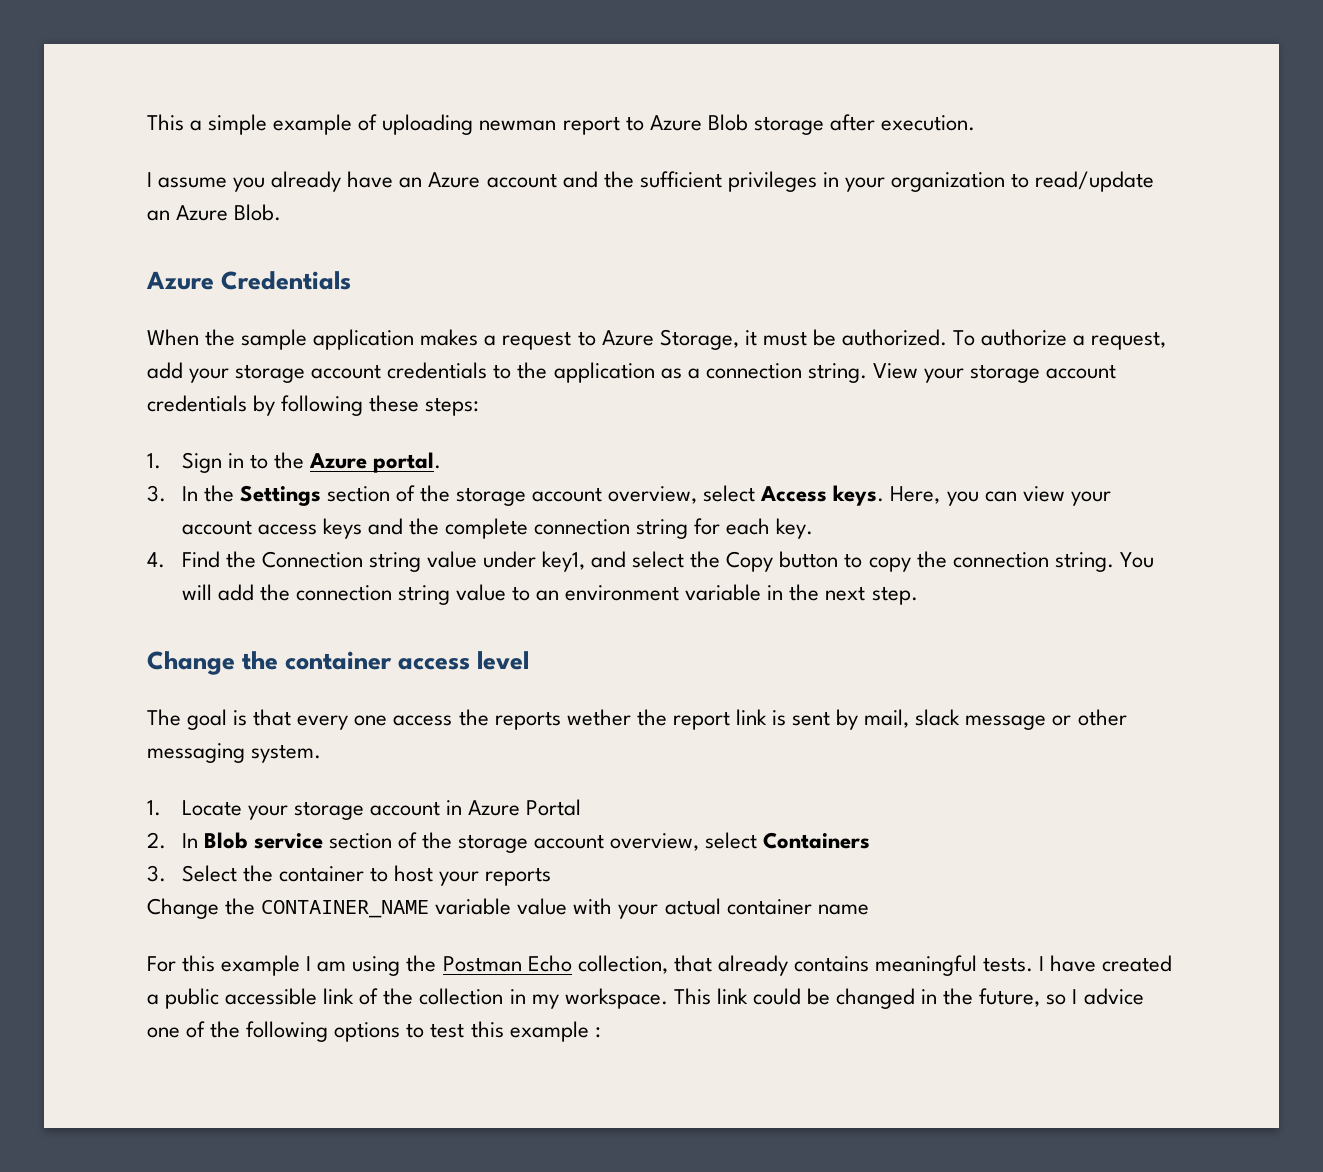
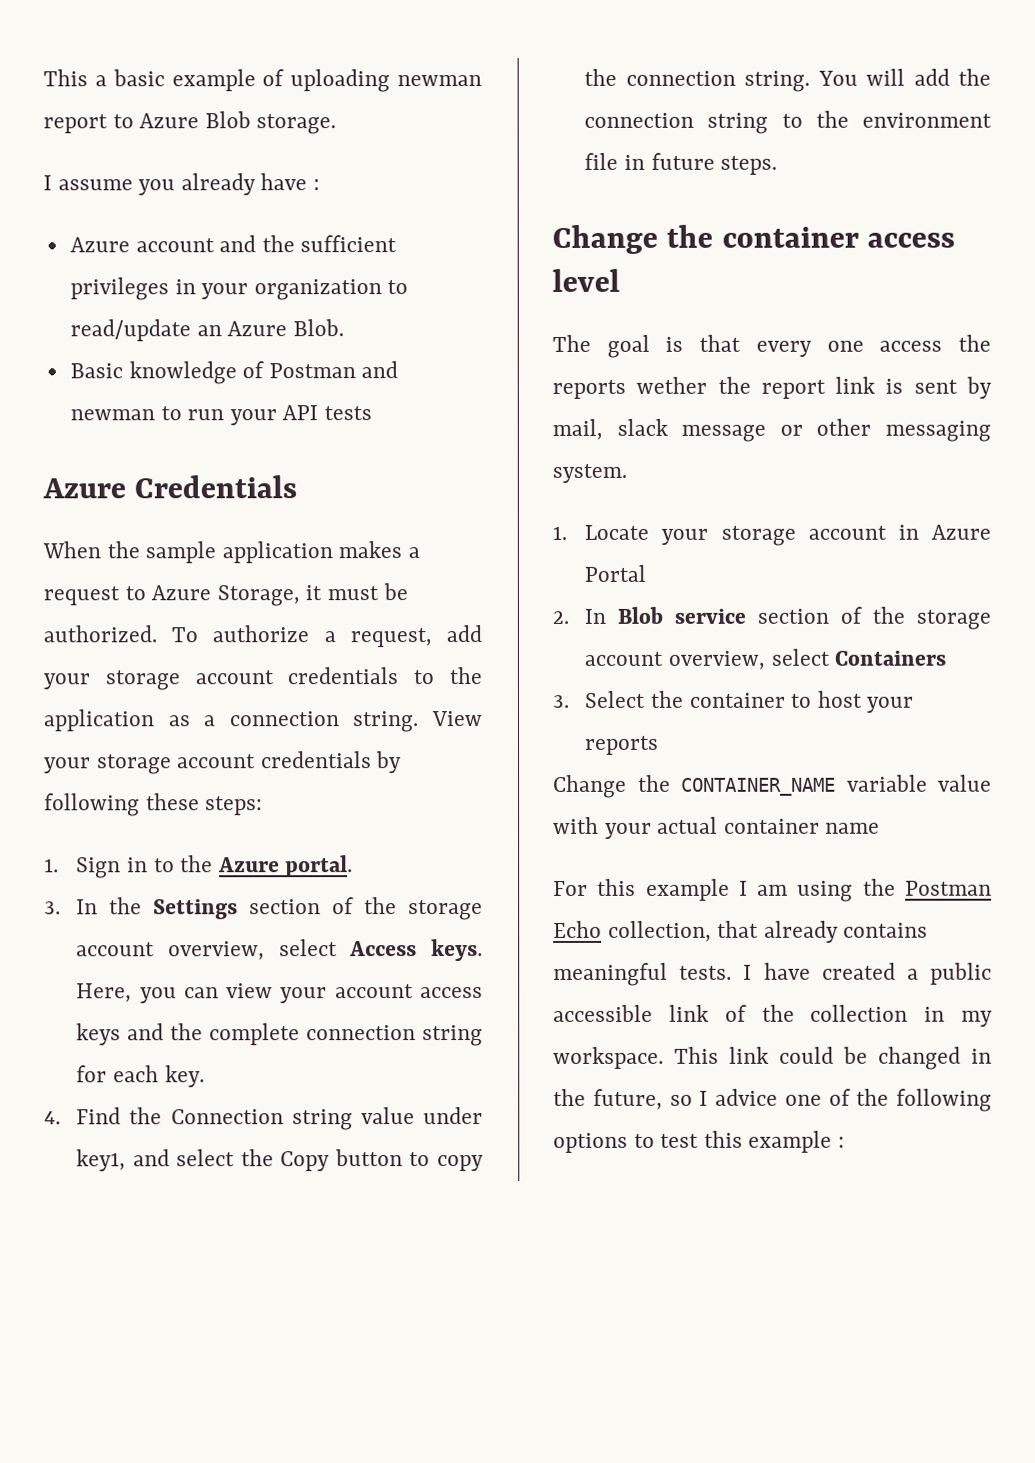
- This a simple example of uploading newman report to Azure Blob storage after execution.
+ This a basic example of uploading newman report to Azure Blob storage.
- I assume you already have an Azure account and the sufficient privileges in your organization to read/update an Azure Blob.
+ I assume you already have :
+ Azure account and the sufficient privileges in your organization to read/update an Azure Blob.
+ Basic knowledge of Postman and newman to run your API tests
- You will add the connection string value to an environment variable in the next step.
+ You will add the connection string to the environment file in future steps.

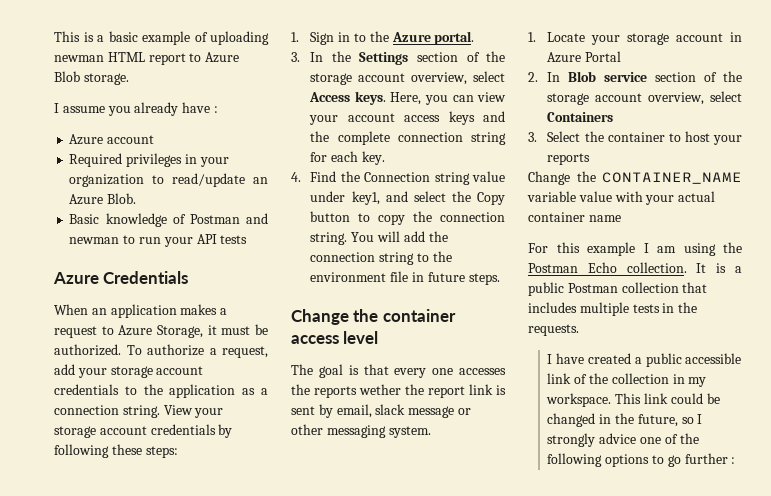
- This a basic example of uploading newman report to Azure Blob storage.
+ This is a basic example of uploading newman HTML report to Azure Blob storage.
- Azure account and the sufficient privileges in your organization to read/update an Azure Blob.
+ Azure account
+ Required privileges in your organization to read/update an Azure Blob.
- When the sample application makes a request to Azure Storage, it must be authorized.
+ When an application makes a request to Azure Storage, it must be authorized.
- The goal is that every one access the reports wether the report link is sent by mail, slack message or other messaging system.
+ The goal is that every one accesses the reports wether the report link is sent by email, slack message or other messaging system.
- For this example I am using the Postman Echo collection, that already contains meaningful tests. I have created a public accessible link of the collection in my workspace.
+ For this example I am using the Postman Echo collection. It is a public Postman collection that includes multiple tests in the requests.
+ I have created a public accessible link of the collection in my workspace.
- This link could be changed in the future, so I advice one of the following options to test this example :
+ This link could be changed in the future, so I strongly advice one of the following options to go further :

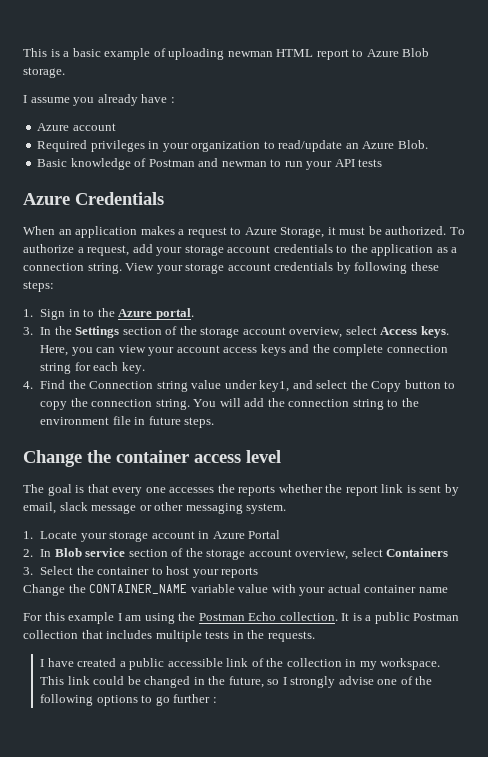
- The goal is that every one accesses the reports wether the report link is sent by email, slack message or other messaging system.
+ The goal is that every one accesses the reports whether the report link is sent by email, slack message or other messaging system.
- This link could be changed in the future, so I strongly advice one of the following options to go further :
+ This link could be changed in the future, so I strongly advise one of the following options to go further :

